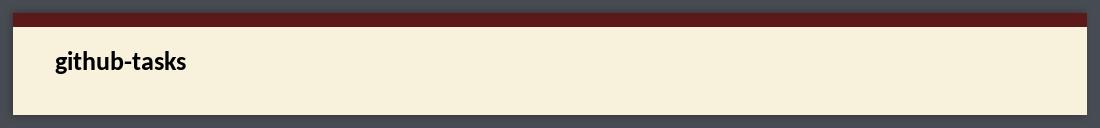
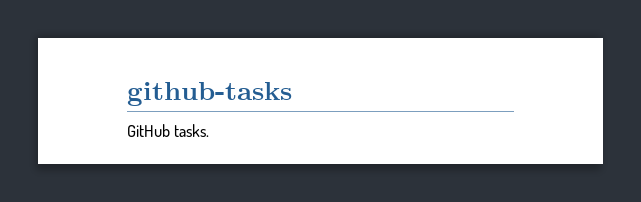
+ GitHub tasks.

